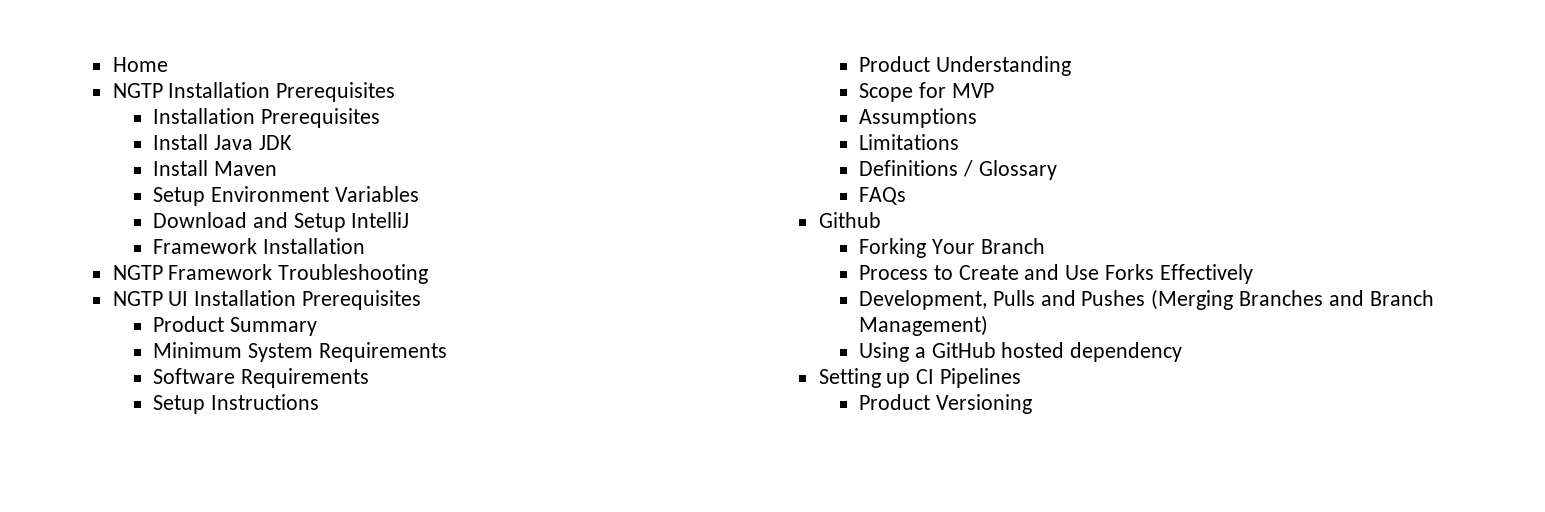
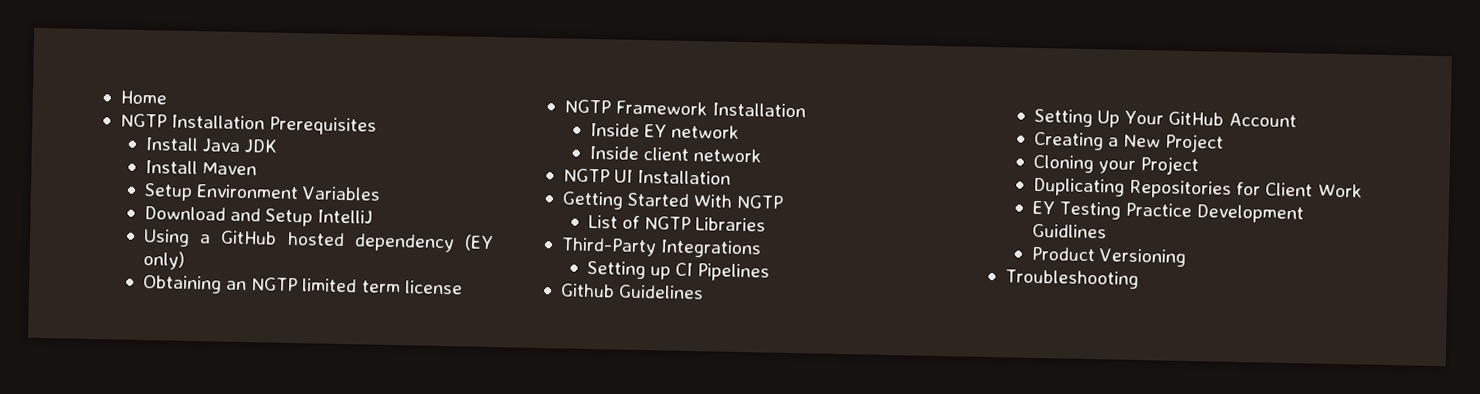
  NGTP Installation Prerequisites
- Installation Prerequisites
- Framework Installation
- NGTP Framework Troubleshooting
- NGTP UI Installation Prerequisites
- Product Summary
- Minimum System Requirements
- Software Requirements
- Setup Instructions
- Product Understanding
- Scope for MVP
- Assumptions
- Limitations
- Definitions / Glossary
- FAQs
- Github
- Forking Your Branch
- Process to Create and Use Forks Effectively
- Development, Pulls and Pushes (Merging Branches and Branch Management)
- Using a GitHub hosted dependency
+ Using a GitHub hosted dependency (EY only)
+ Obtaining an NGTP limited term license
+ NGTP Framework Installation
+ Inside EY network
+ Inside client network
+ NGTP UI Installation
+ Getting Started With NGTP
+ List of NGTP Libraries
+ Third-Party Integrations
  Setting up CI Pipelines
+ Github Guidelines
+ Setting Up Your GitHub Account
+ Creating a New Project
+ Cloning your Project
+ Duplicating Repositories for Client Work
+ EY Testing Practice Development Guidlines
+ Troubleshooting

